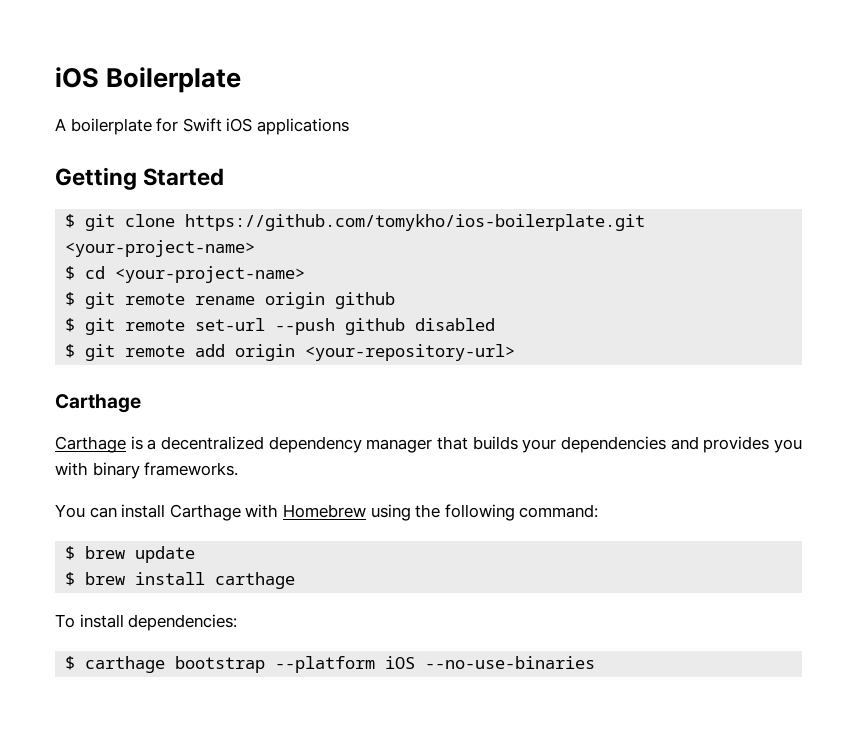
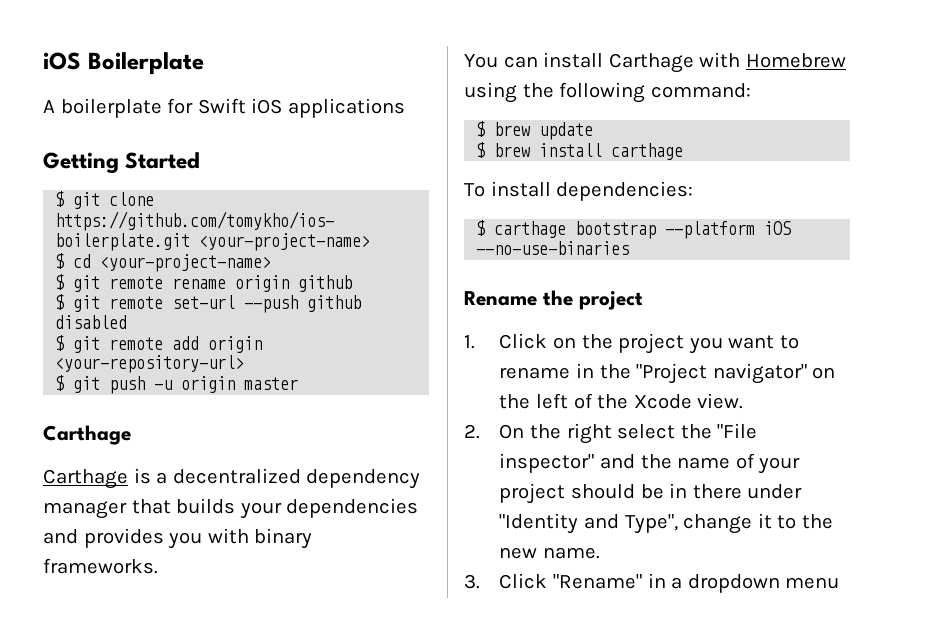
+ $ git push -u origin master
+ Rename the project
+ 1. Click on the project you want to rename in the "Project navigator" on the left of the Xcode view.
+ 2. On the right select the "File inspector" and the name of your project should be in there under "Identity and Type", change it to the new name.
+ 3. Click "Rename" in a dropdown menu

